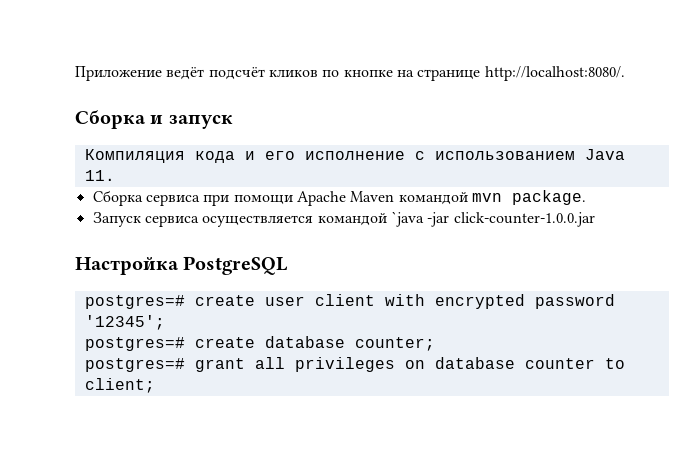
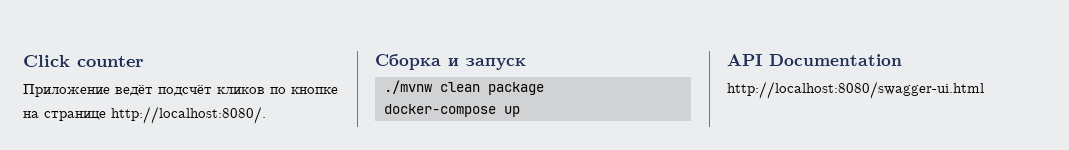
+ Click counter
- Компиляция кода и его исполнение c использованием Java 11.
- Сборка сервиса при помощи Apache Maven командой mvn package.
- Запуск сервиса осуществляется командой `java -jar click-counter-1.0.0.jar
- Настройка PostgreSQL
- postgres=# create user client with encrypted password '12345';
- postgres=# create database counter;
- postgres=# grant all privileges on database counter to client;
+ ./mvnw clean package
+ docker-compose up
+ API Documentation
+ http://localhost:8080/swagger-ui.html

